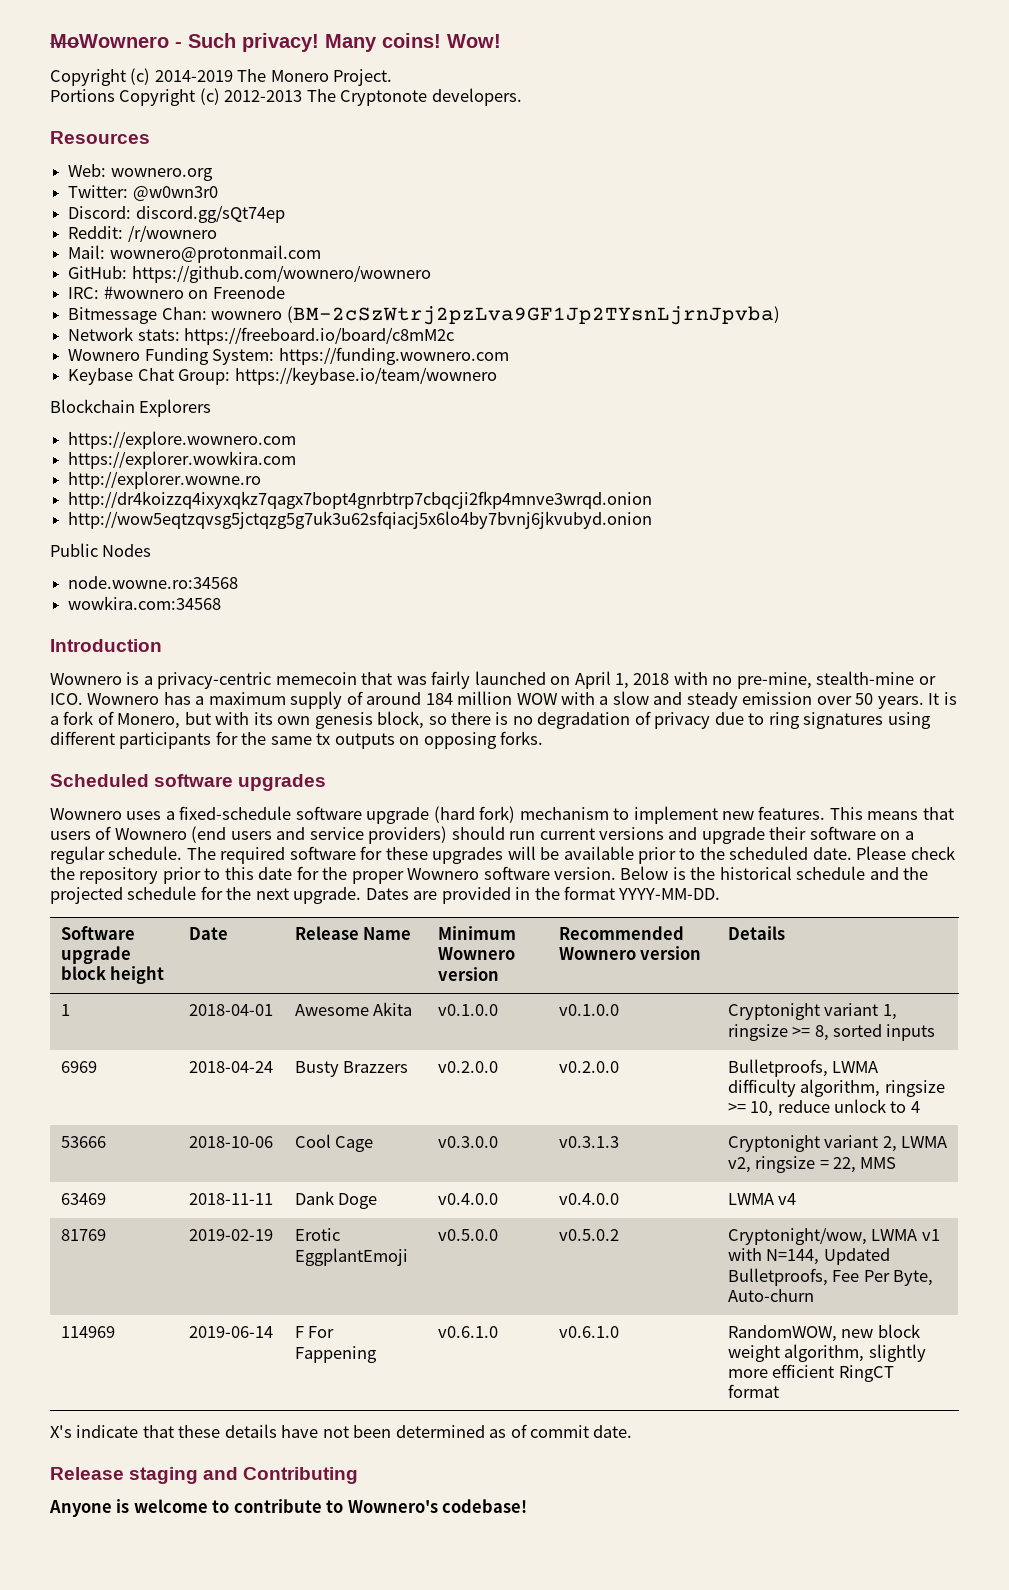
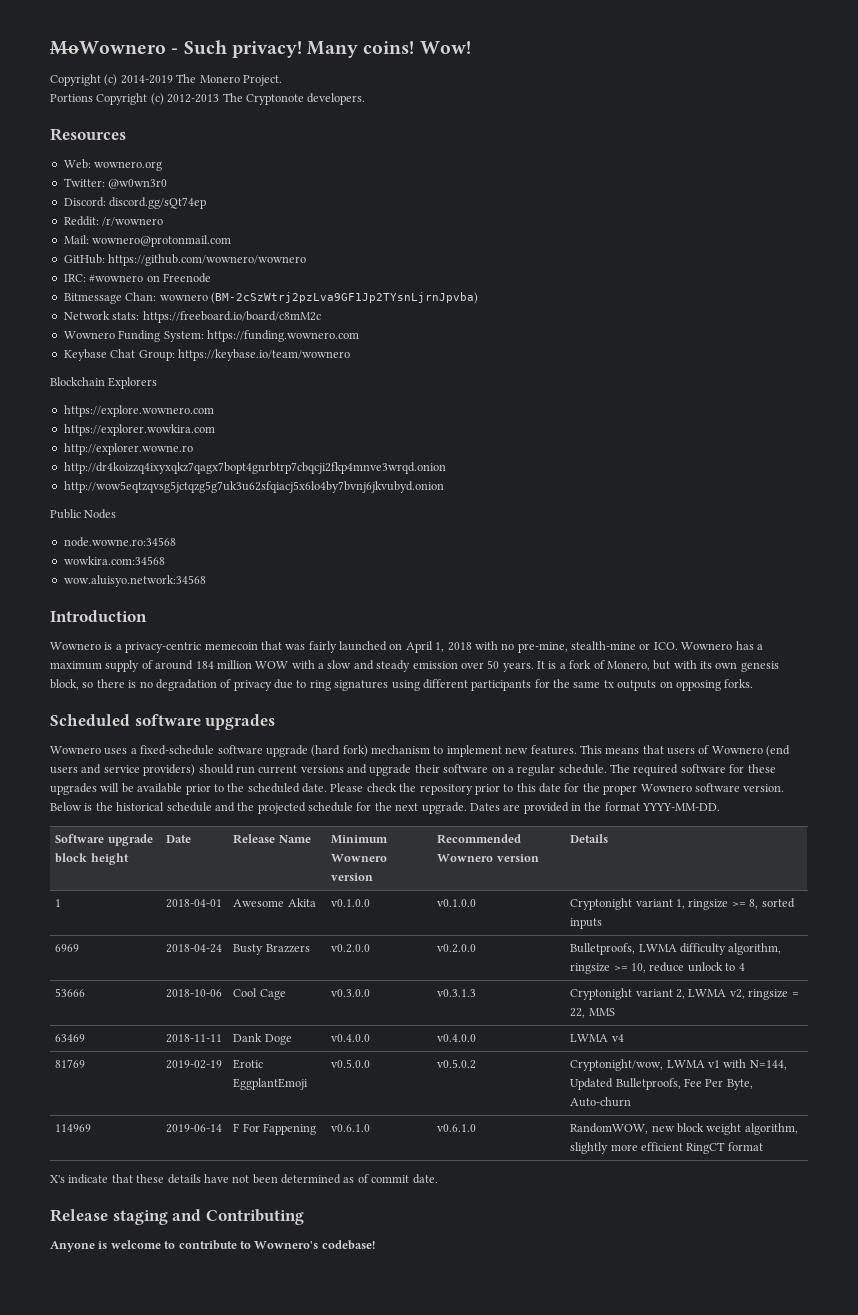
+ wow.aluisyo.network:34568

